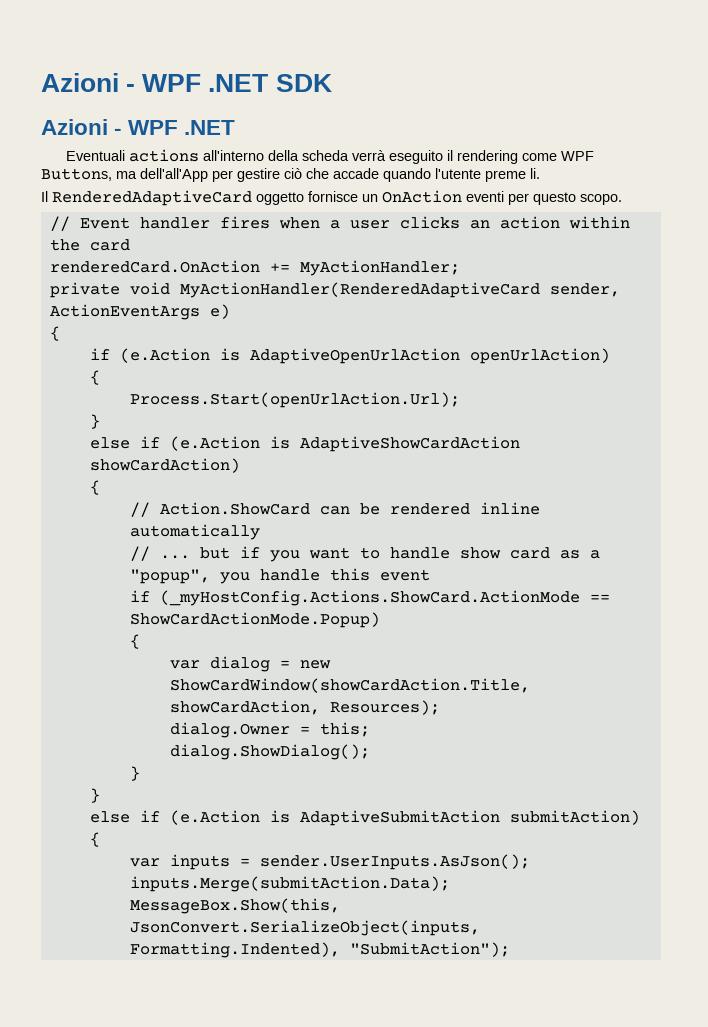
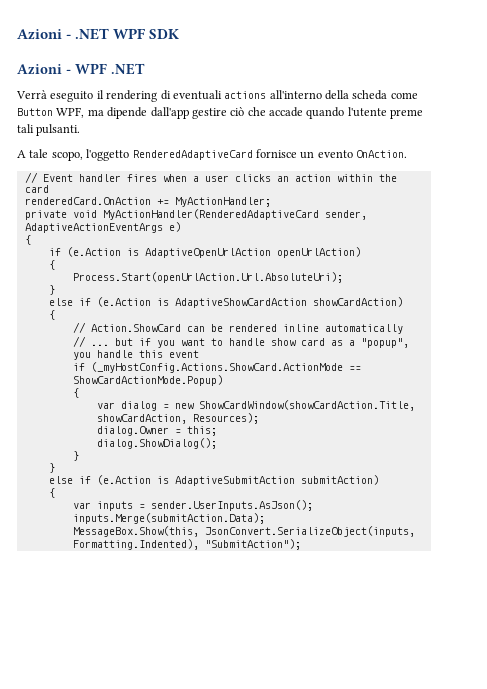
- Azioni - WPF .NET SDK
+ Azioni - .NET WPF SDK
- Eventuali actions all'interno della scheda verrà eseguito il rendering come WPF Buttons, ma dell'all'App per gestire ciò che accade quando l'utente preme li.
- Il RenderedAdaptiveCard oggetto fornisce un OnAction eventi per questo scopo.
+ Verrà eseguito il rendering di eventuali actions all'interno della scheda come Button WPF, ma dipende dall'app gestire ciò che accade quando l'utente preme tali pulsanti.
+ A tale scopo, l'oggetto RenderedAdaptiveCard fornisce un evento OnAction.
- private void MyActionHandler(RenderedAdaptiveCard sender, ActionEventArgs e)
+ private void MyActionHandler(RenderedAdaptiveCard sender, AdaptiveActionEventArgs e)
- Process.Start(openUrlAction.Url);
+ Process.Start(openUrlAction.Url.AbsoluteUri);

